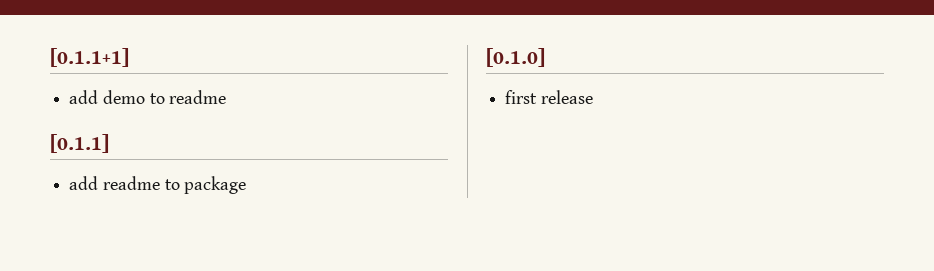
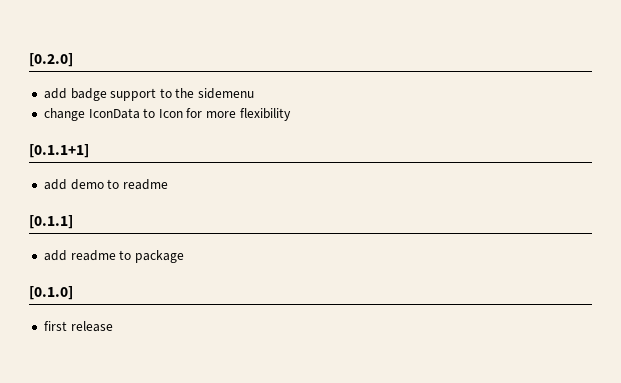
+ [0.2.0]
+ add badge support to the sidemenu
+ change IconData to Icon for more flexibility

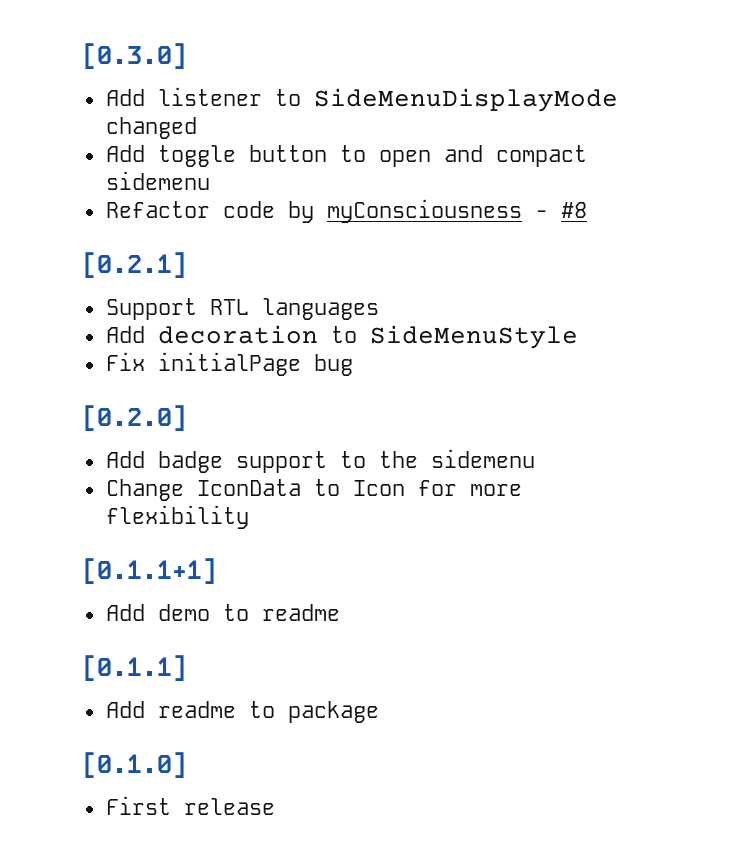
+ [0.3.0]
+ Add listener to SideMenuDisplayMode changed
+ Add toggle button to open and compact sidemenu
+ Refactor code by myConsciousness - #8
+ [0.2.1]
+ Support RTL languages
+ Add decoration to SideMenuStyle
+ Fix initialPage bug
- add badge support to the sidemenu
+ Add badge support to the sidemenu
- change IconData to Icon for more flexibility
+ Change IconData to Icon for more flexibility
- add demo to readme
+ Add demo to readme
- add readme to package
+ Add readme to package
- first release
+ First release

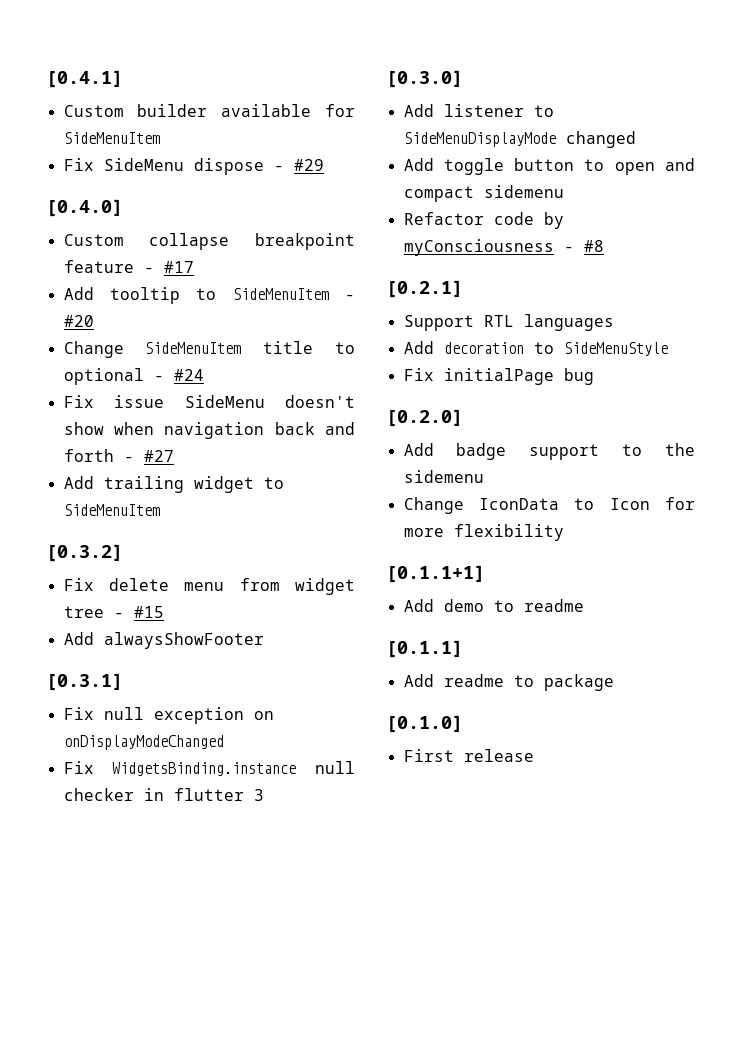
+ [0.4.1]
+ Custom builder available for SideMenuItem
+ Fix SideMenu dispose - #29
+ [0.4.0]
+ Custom collapse breakpoint feature - #17
+ Add tooltip to SideMenuItem - #20
+ Change SideMenuItem title to optional - #24
+ Fix issue SideMenu doesn't show when navigation back and forth - #27
+ Add trailing widget to SideMenuItem
+ [0.3.2]
+ Fix delete menu from widget tree - #15
+ Add alwaysShowFooter
+ [0.3.1]
+ Fix null exception on onDisplayModeChanged
+ Fix WidgetsBinding.instance null checker in flutter 3

